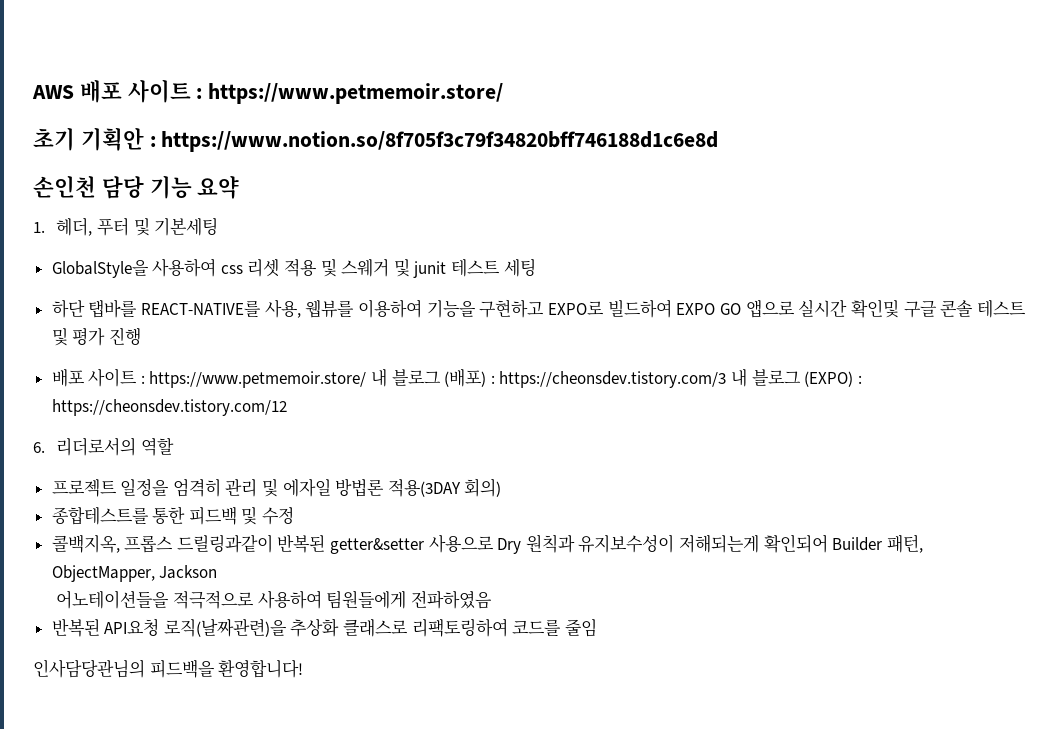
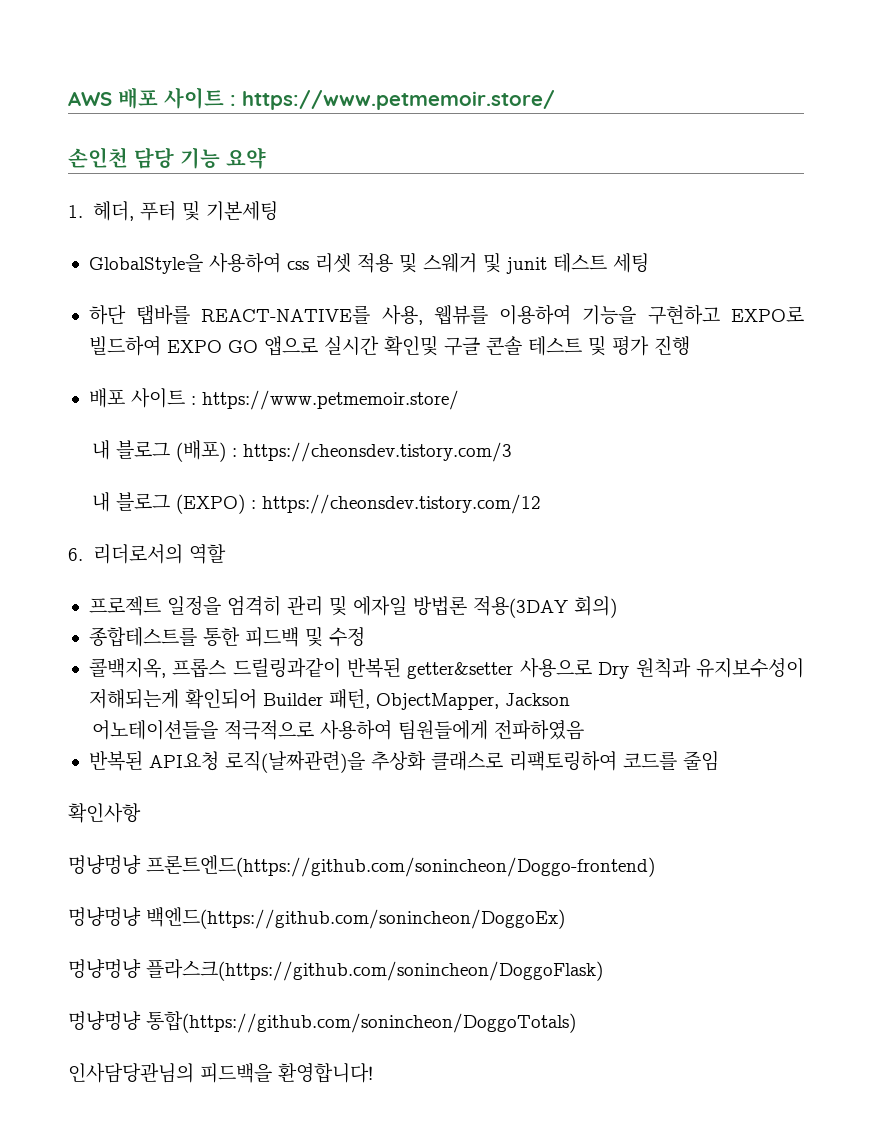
- 초기 기획안 : https://www.notion.so/8f705f3c79f34820bff746188d1c6e8d
  하단 탭바를 REACT-NATIVE를 사용, 웹뷰를 이용하여 기능을 구현하고 EXPO로 빌드하여 EXPO GO 앱으로 실시간 확인및 구글 콘솔 테스트 및 평가 진행
- 배포 사이트 : https://www.petmemoir.store/ 내 블로그 (배포) : https://cheonsdev.tistory.com/3 내 블로그 (EXPO) : https://cheonsdev.tistory.com/12
+ 배포 사이트 : https://www.petmemoir.store/
+ 내 블로그 (배포) : https://cheonsdev.tistory.com/3
+ 내 블로그 (EXPO) : https://cheonsdev.tistory.com/12
+ 확인사항
+ 멍냥멍냥 프론트엔드(https://github.com/sonincheon/Doggo-frontend)
+ 멍냥멍냥 백엔드(https://github.com/sonincheon/DoggoEx)
+ 멍냥멍냥 플라스크(https://github.com/sonincheon/DoggoFlask)
+ 멍냥멍냥 통합(https://github.com/sonincheon/DoggoTotals)

